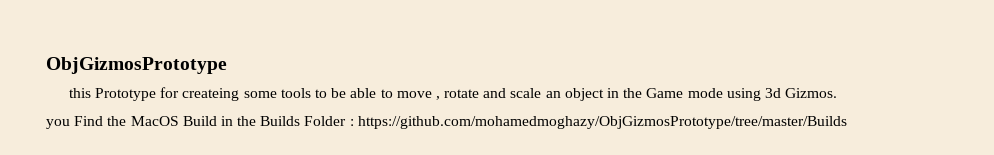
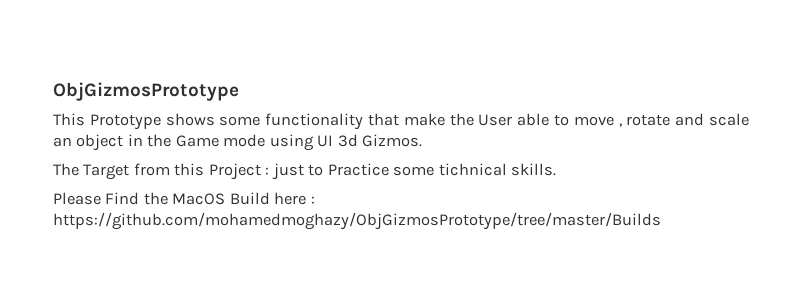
- this Prototype for createing some tools to be able to move , rotate and scale an object in the Game mode using 3d Gizmos.
+ This Prototype shows some functionality that make the User able to move , rotate and scale an object in the Game mode using UI 3d Gizmos.
- you Find the MacOS Build in the Builds Folder : https://github.com/mohamedmoghazy/ObjGizmosPrototype/tree/master/Builds
+ The Target from this Project : just to Practice some tichnical skills.
+ Please Find the MacOS Build here : https://github.com/mohamedmoghazy/ObjGizmosPrototype/tree/master/Builds

